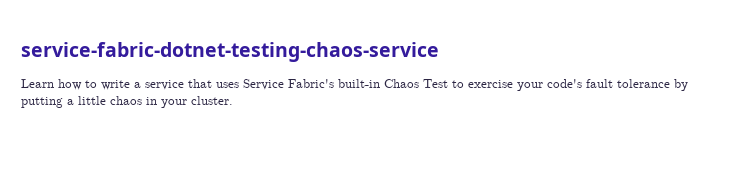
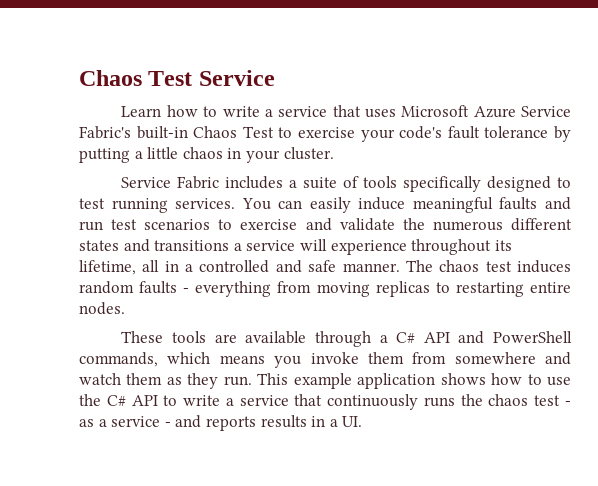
- service-fabric-dotnet-testing-chaos-service
+ Chaos Test Service
- Learn how to write a service that uses Service Fabric's built-in Chaos Test to exercise your code's fault tolerance by putting a little chaos in your cluster.
+ Learn how to write a service that uses Microsoft Azure Service Fabric's built-in Chaos Test to exercise your code's fault tolerance by putting a little chaos in your cluster.
+ Service Fabric includes a suite of tools specifically designed to test running services. You can easily induce meaningful faults and run test scenarios to exercise and validate the numerous different states and transitions a service will experience throughout its lifetime, all in a controlled and safe manner. The chaos test induces random faults - everything from moving replicas to restarting entire nodes.
+ These tools are available through a C# API and PowerShell commands, which means you invoke them from somewhere and watch them as they run. This example application shows how to use the C# API to write a service that continuously runs the chaos test - as a service - and reports results in a UI.

